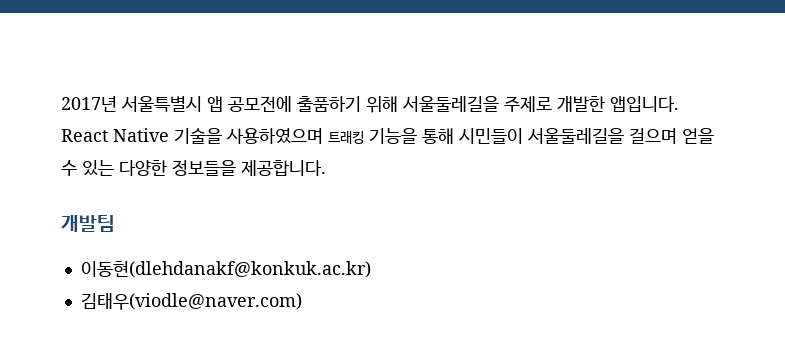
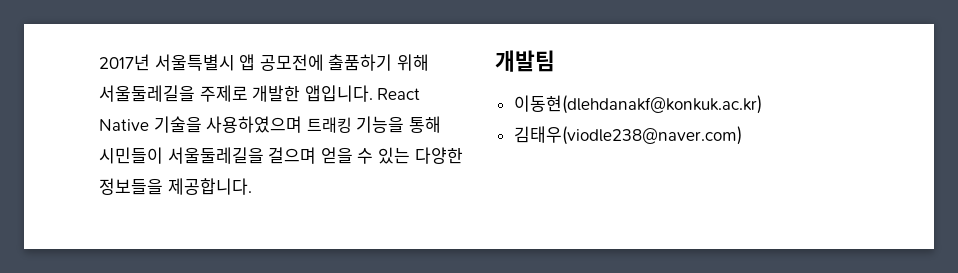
- 김태우(viodle@naver.com)
+ 김태우(viodle238@naver.com)

